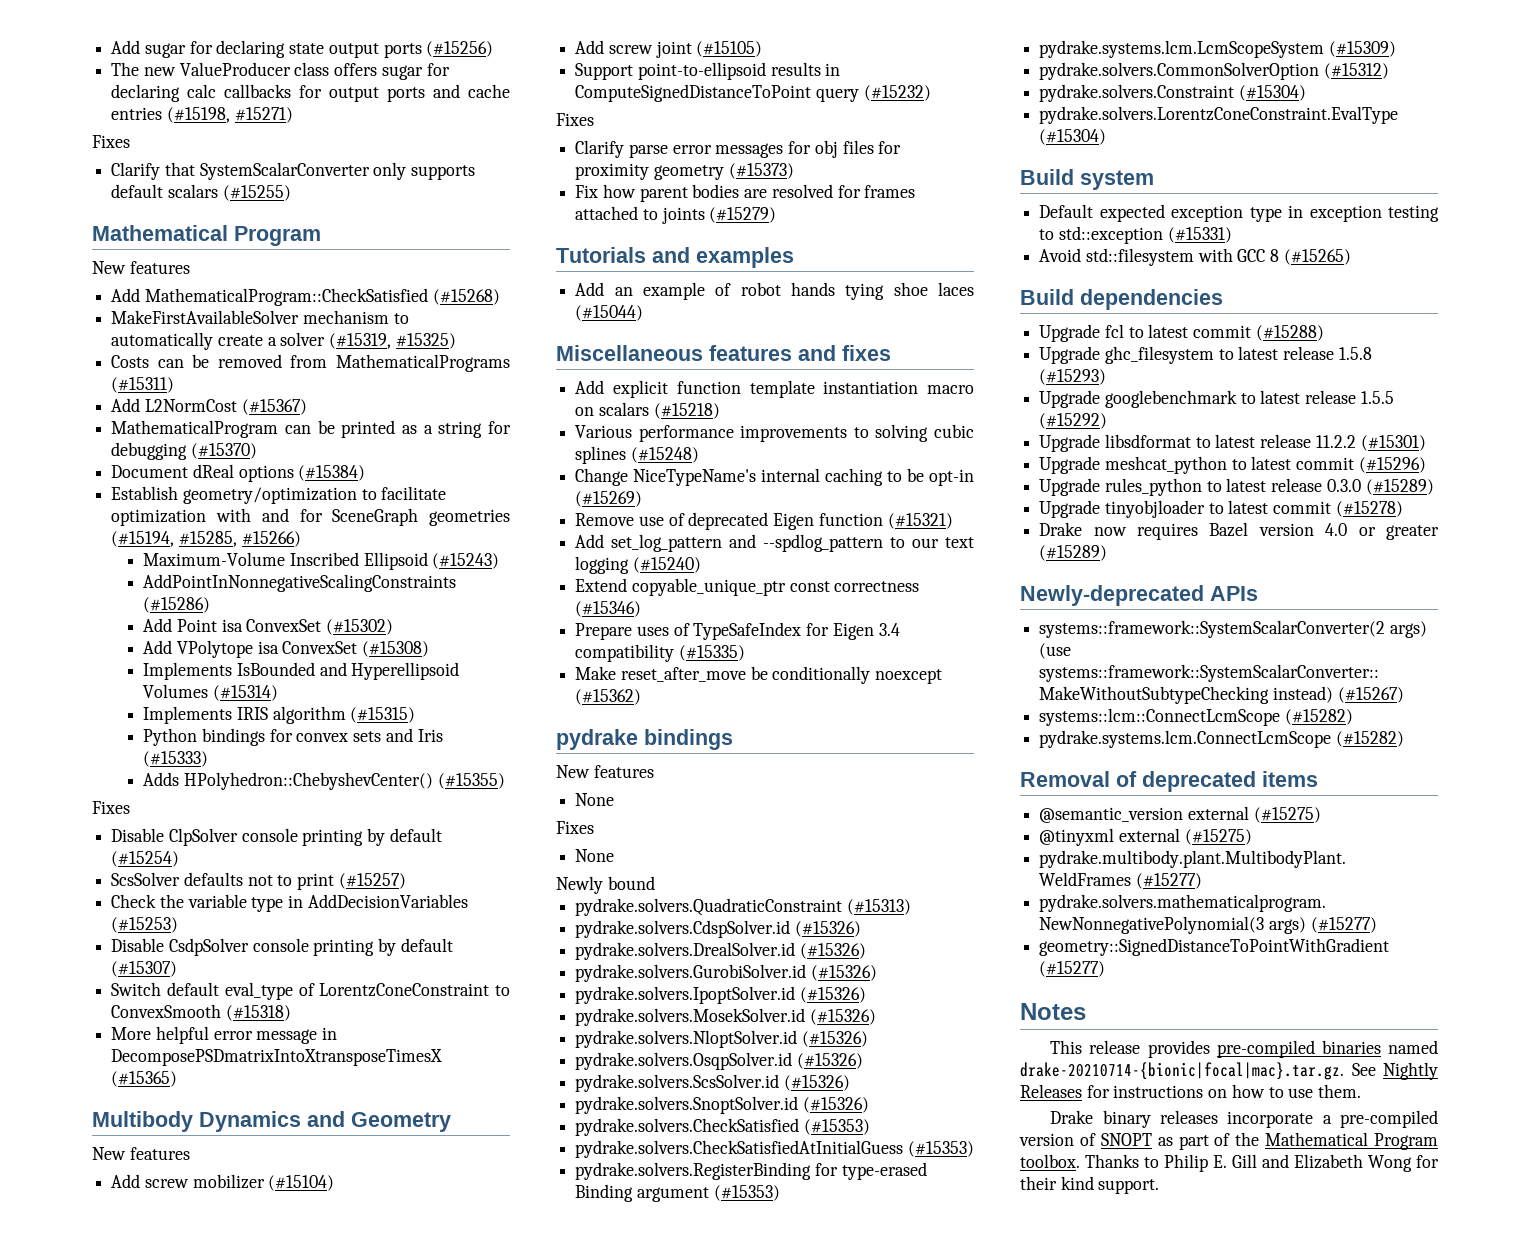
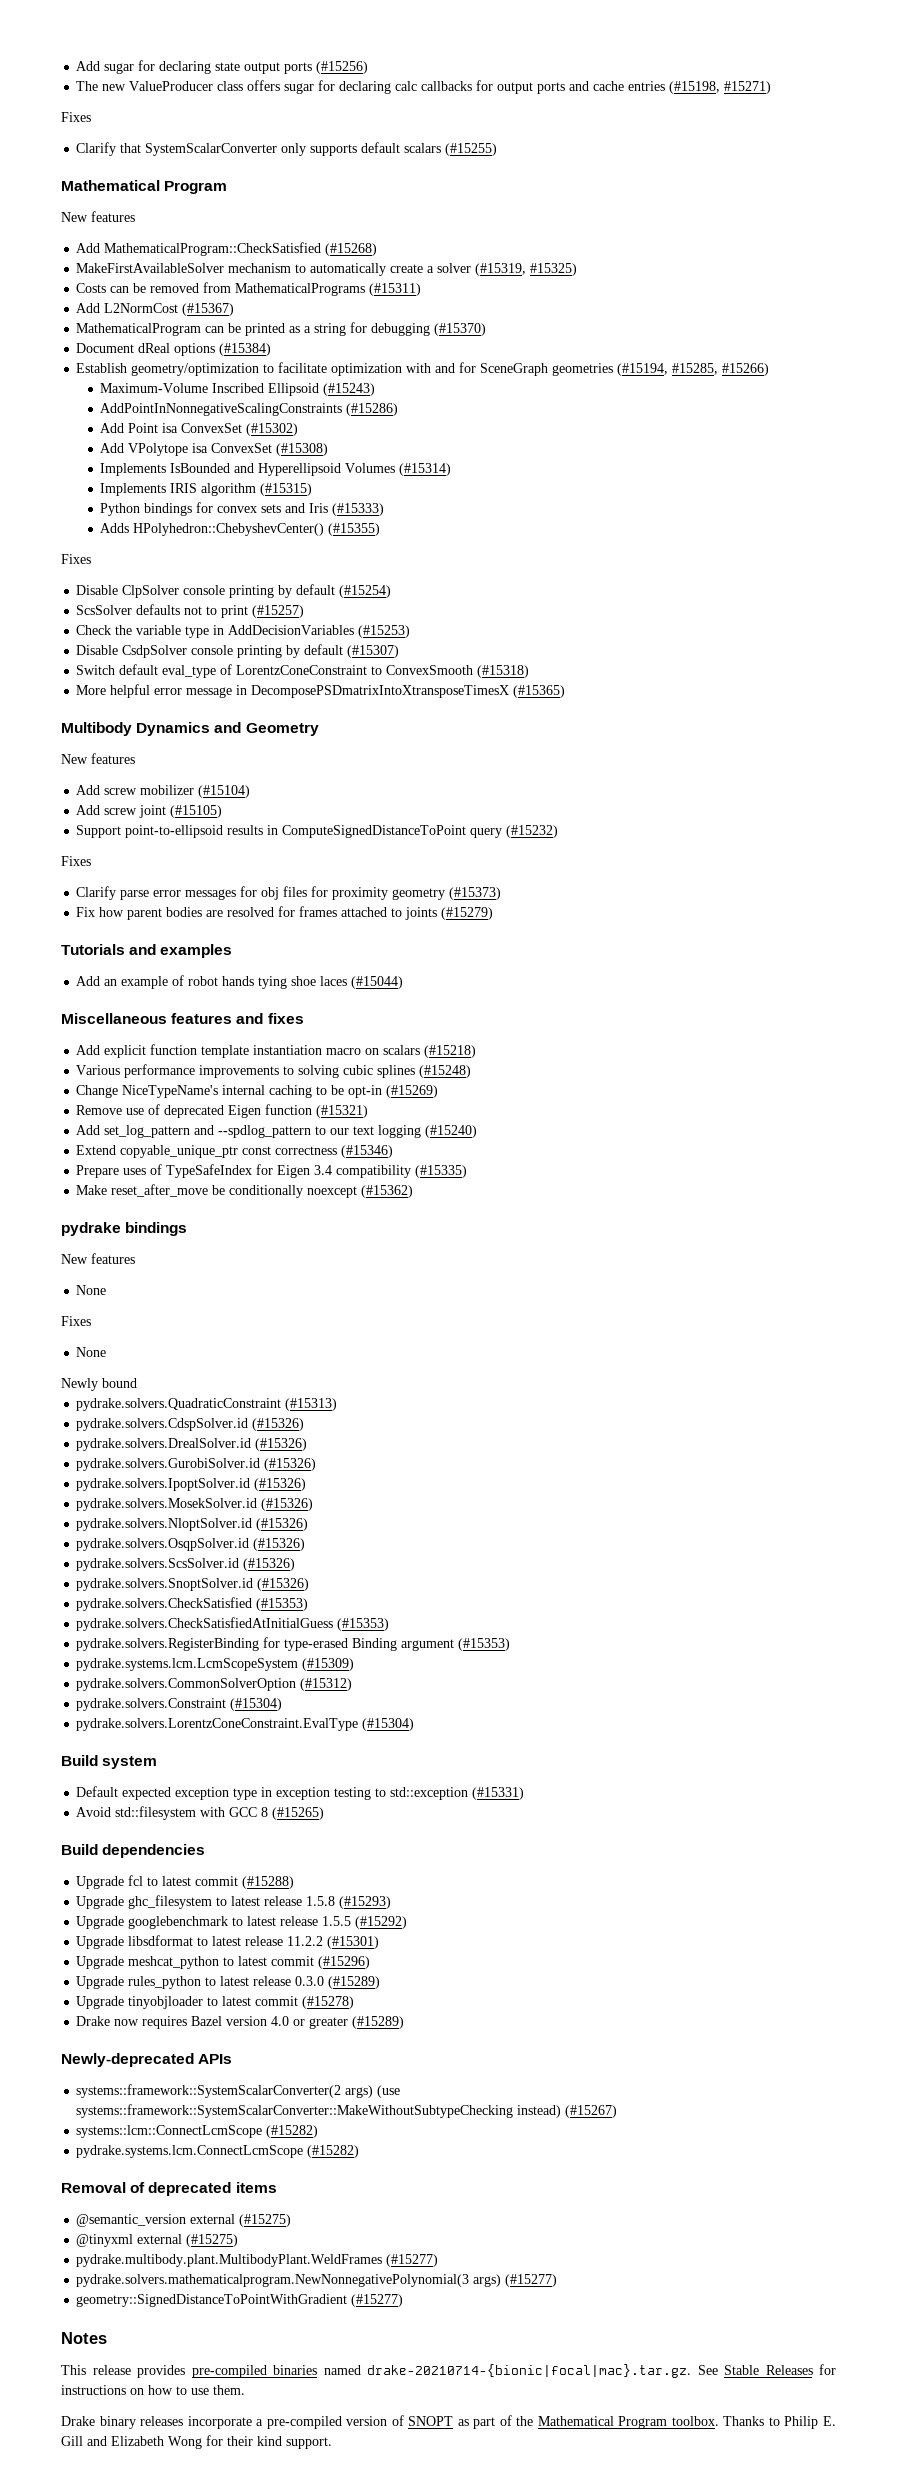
- This release provides pre-compiled binaries named drake-20210714-{bionic|focal|mac}.tar.gz. See Nightly Releases for instructions on how to use them.
+ This release provides pre-compiled binaries named drake-20210714-{bionic|focal|mac}.tar.gz. See Stable Releases for instructions on how to use them.

